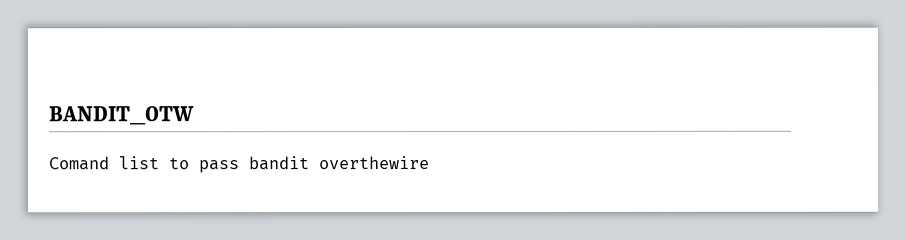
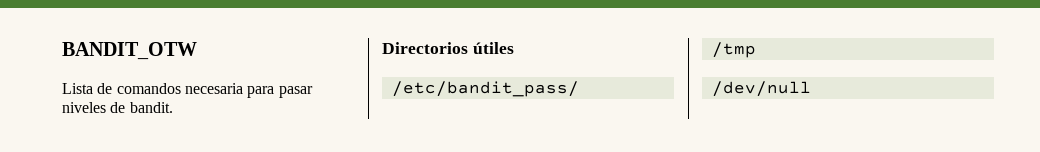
- Comand list to pass bandit overthewire
+ Lista de comandos necesaria para pasar niveles de bandit.
+ Directorios útiles
+ /etc/bandit_pass/
+ /tmp
+ /dev/null

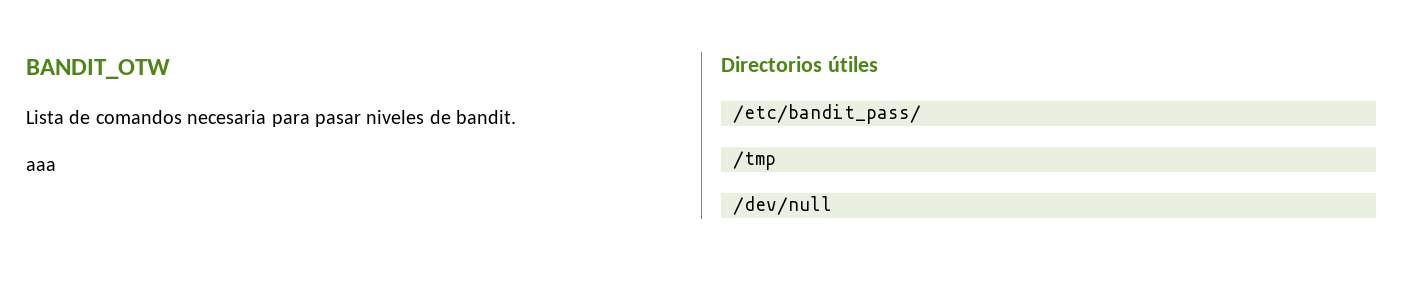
+ aaa

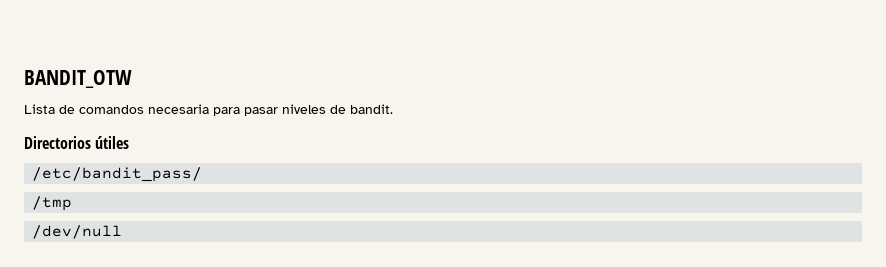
- aaa

